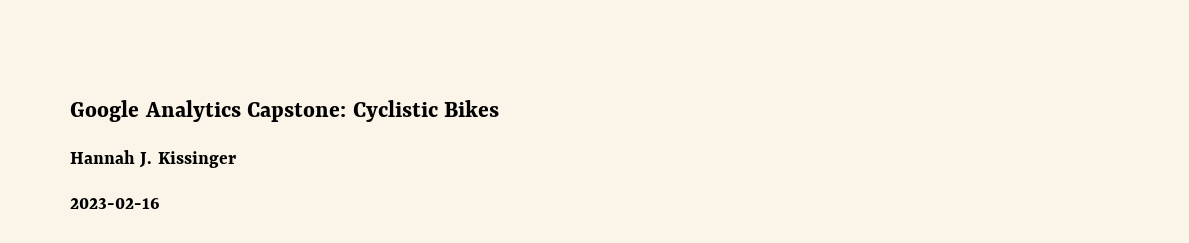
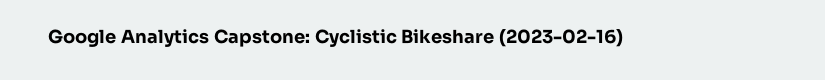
- Google Analytics Capstone: Cyclistic Bikes
- Hannah J. Kissinger
- 2023-02-16
+ Google Analytics Capstone: Cyclistic Bikeshare (2023-02-16)

